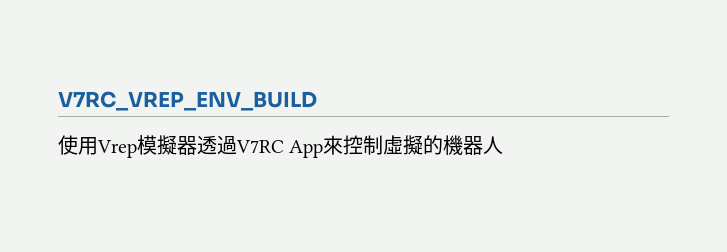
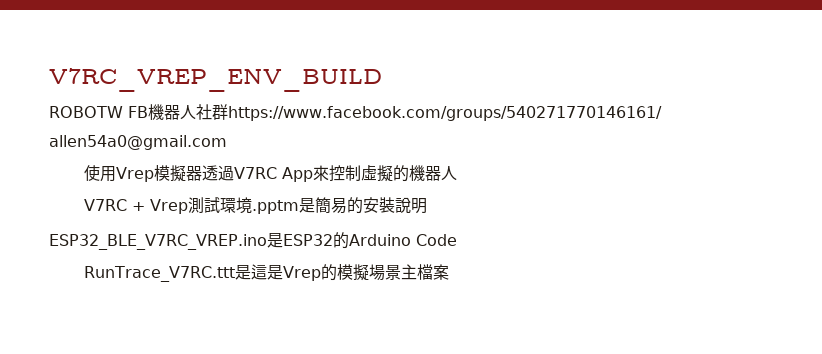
+ ROBOTW FB機器人社群https://www.facebook.com/groups/540271770146161/ allen54a0@gmail.com
+ V7RC + Vrep測試環境.pptm是簡易的安裝說明
+ ESP32_BLE_V7RC_VREP.ino是ESP32的Arduino Code
+ RunTrace_V7RC.ttt是這是Vrep的模擬場景主檔案

